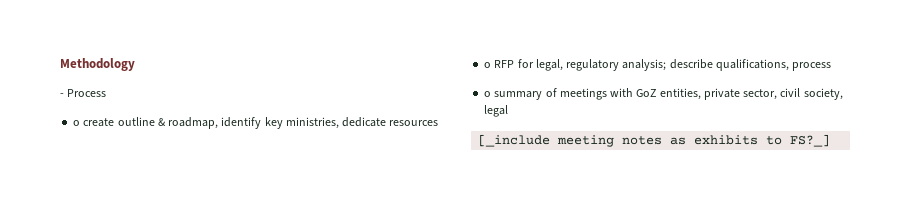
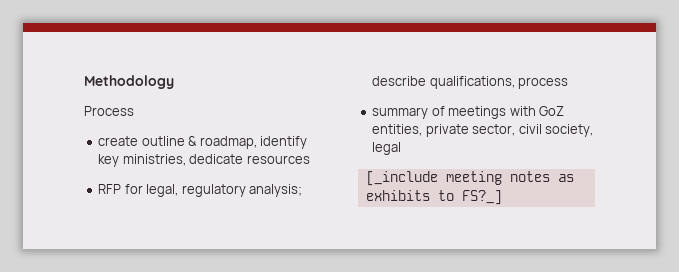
- - Process
+ Process
- o create outline & roadmap, identify key ministries, dedicate resources
+ create outline & roadmap, identify key ministries, dedicate resources
- o RFP for legal, regulatory analysis; describe qualifications, process
+ RFP for legal, regulatory analysis; describe qualifications, process
- o summary of meetings with GoZ entities, private sector, civil society, legal
+ summary of meetings with GoZ entities, private sector, civil society, legal

